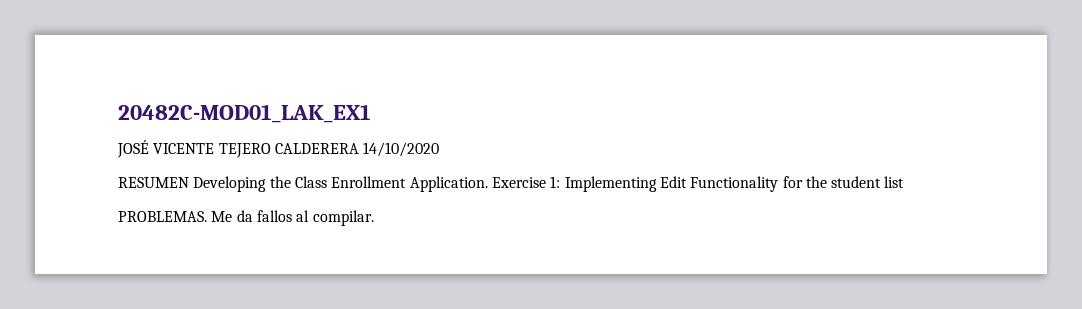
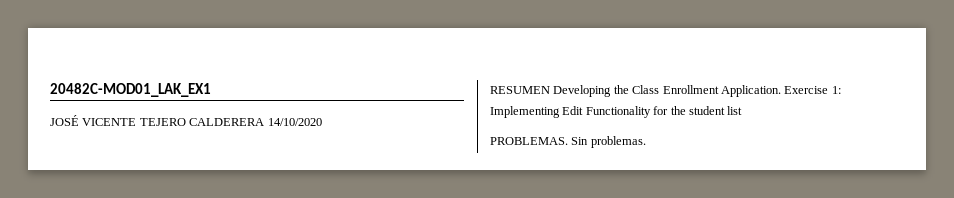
- Me da fallos al compilar.
+ Sin problemas.

